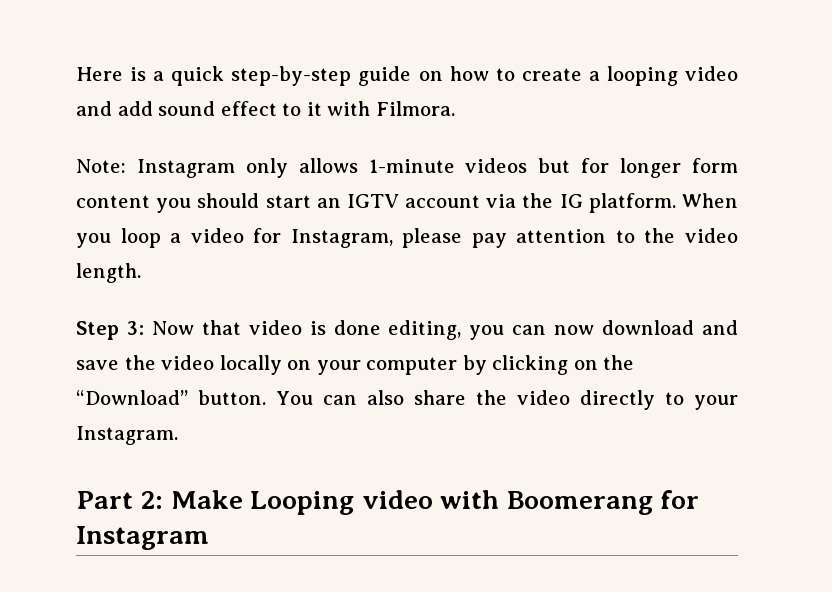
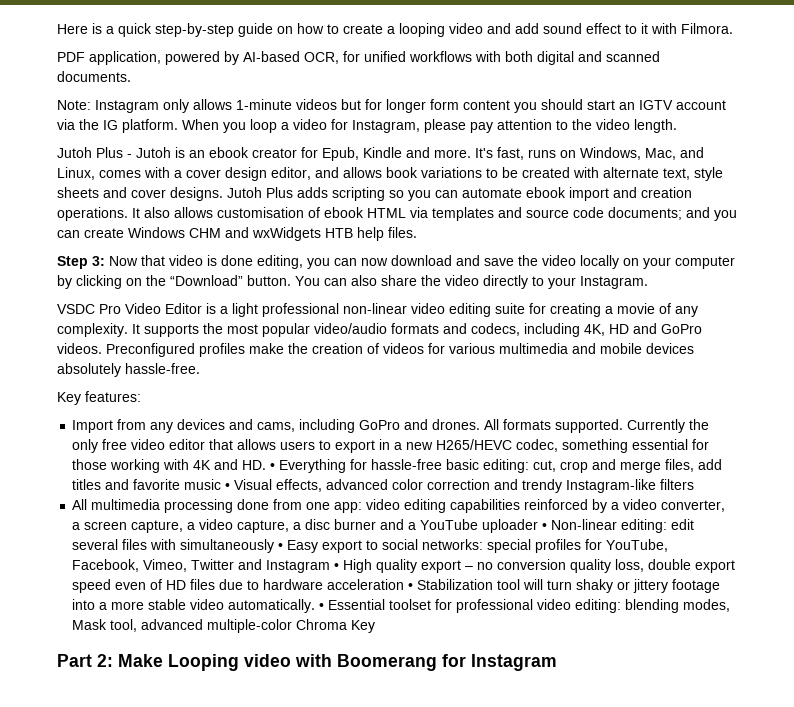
+ PDF application, powered by AI-based OCR, for unified workflows with both digital and scanned documents.
+ Jutoh Plus - Jutoh is an ebook creator for Epub, Kindle and more. It's fast, runs on Windows, Mac, and Linux, comes with a cover design editor, and allows book variations to be created with alternate text, style sheets and cover designs. Jutoh Plus adds scripting so you can automate ebook import and creation operations. It also allows customisation of ebook HTML via templates and source code documents; and you can create Windows CHM and wxWidgets HTB help files.
+ VSDC Pro Video Editor is a light professional non-linear video editing suite for creating a movie of any complexity. It supports the most popular video/audio formats and codecs, including 4K, HD and GoPro videos. Preconfigured profiles make the creation of videos for various multimedia and mobile devices absolutely hassle-free.
+ Key features:
+ Import from any devices and cams, including GoPro and drones. All formats supported. Сurrently the only free video editor that allows users to export in a new H265/HEVC codec, something essential for those working with 4K and HD. • Everything for hassle-free basic editing: cut, crop and merge files, add titles and favorite music • Visual effects, advanced color correction and trendy Instagram-like filters
+ All multimedia processing done from one app: video editing capabilities reinforced by a video converter, a screen capture, a video capture, a disc burner and a YouTube uploader • Non-linear editing: edit several files with simultaneously • Easy export to social networks: special profiles for YouTube, Facebook, Vimeo, Twitter and Instagram • High quality export – no conversion quality loss, double export speed even of HD files due to hardware acceleration • Stabilization tool will turn shaky or jittery footage into a more stable video automatically. • Essential toolset for professional video editing: blending modes, Mask tool, advanced multiple-color Chroma Key

